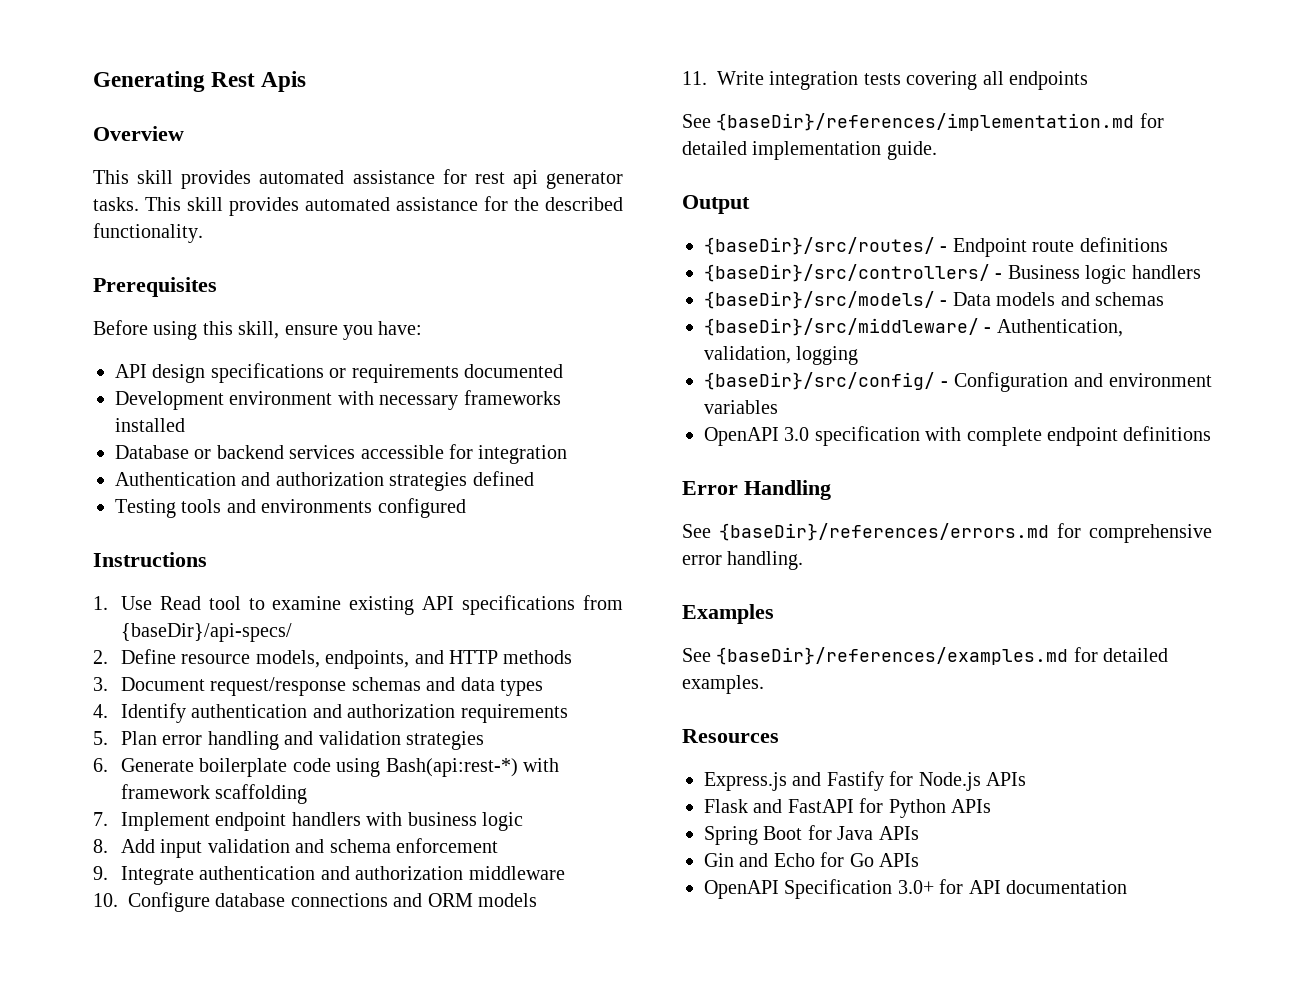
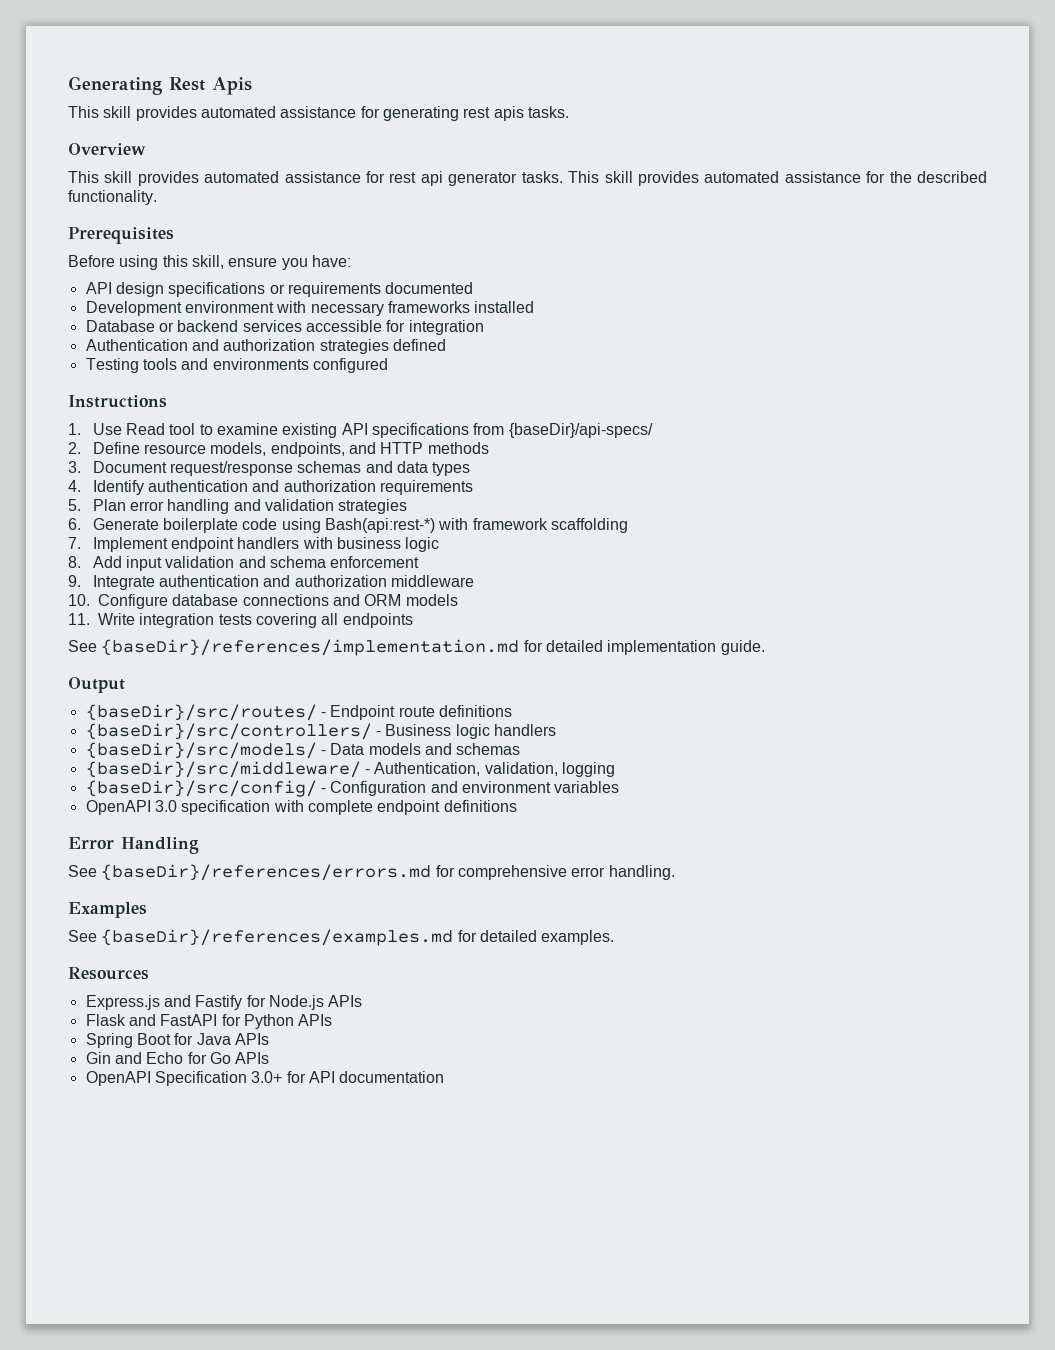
+ This skill provides automated assistance for generating rest apis tasks.

